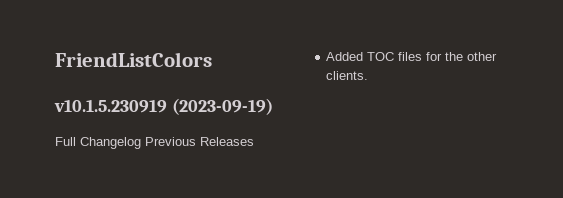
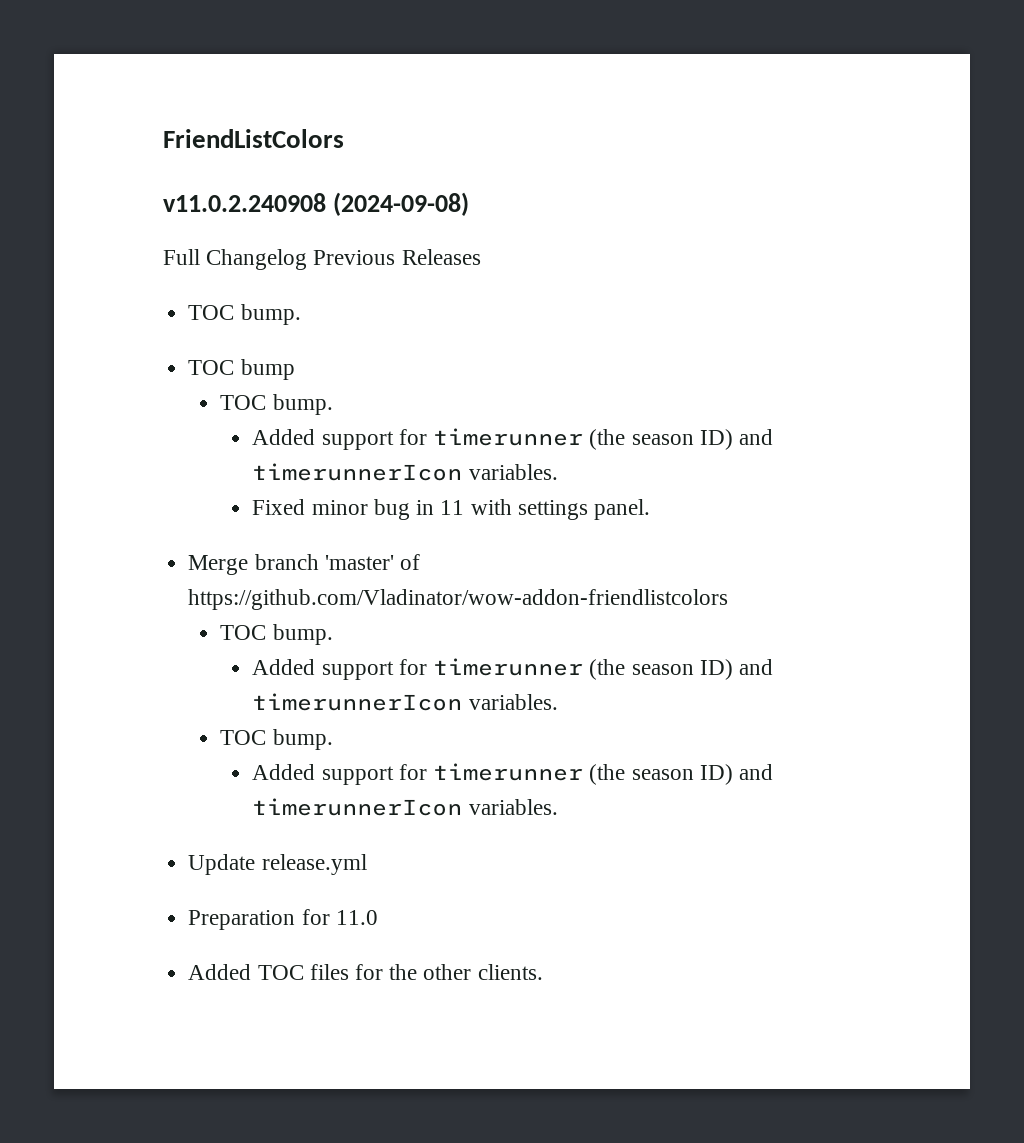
- v10.1.5.230919 (2023-09-19)
+ v11.0.2.240908 (2024-09-08)
  Full Changelog Previous Releases
+ TOC bump.
+ TOC bump
+ TOC bump.
+ Added support for timerunner (the season ID) and timerunnerIcon variables.
+ Fixed minor bug in 11 with settings panel.
+ Merge branch 'master' of https://github.com/Vladinator/wow-addon-friendlistcolors
+ TOC bump.
+ Added support for timerunner (the season ID) and timerunnerIcon variables.
+ TOC bump.
+ Added support for timerunner (the season ID) and timerunnerIcon variables.
+ Update release.yml
+ Preparation for 11.0

